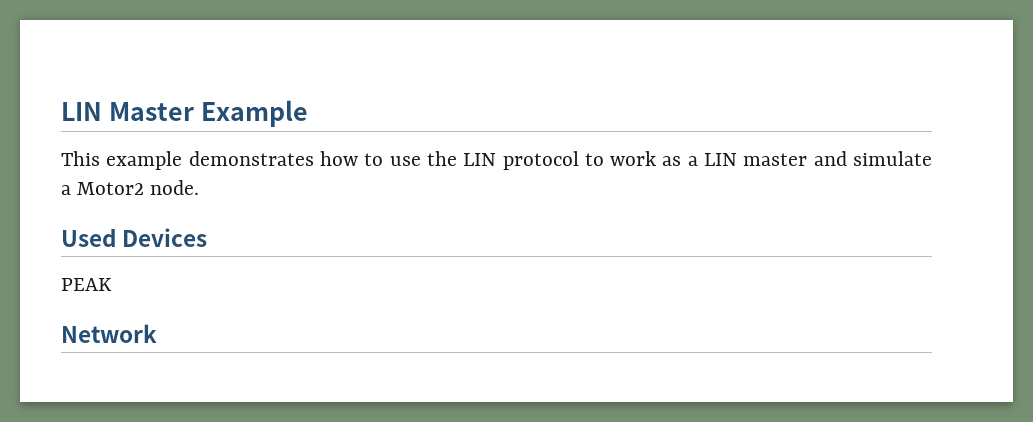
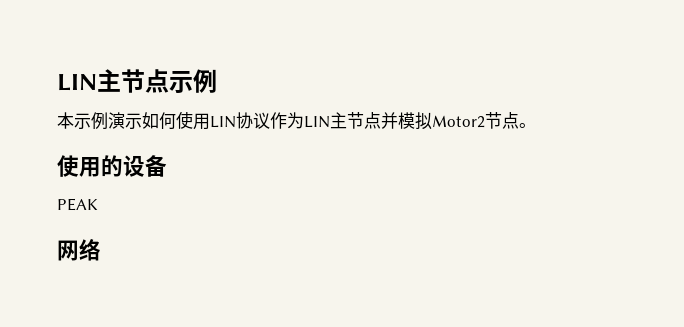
- LIN Master Example
- This example demonstrates how to use the LIN protocol to work as a LIN master and simulate a Motor2 node.
- Used Devices
+ LIN主节点示例
+ 本示例演示如何使用LIN协议作为LIN主节点并模拟Motor2节点。
+ 使用的设备
- Network
+ 网络

